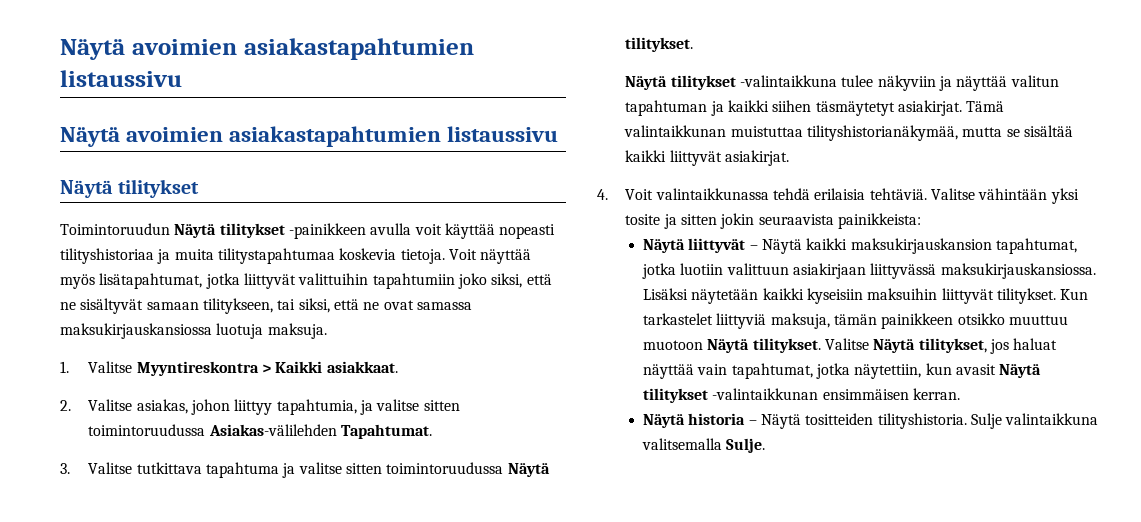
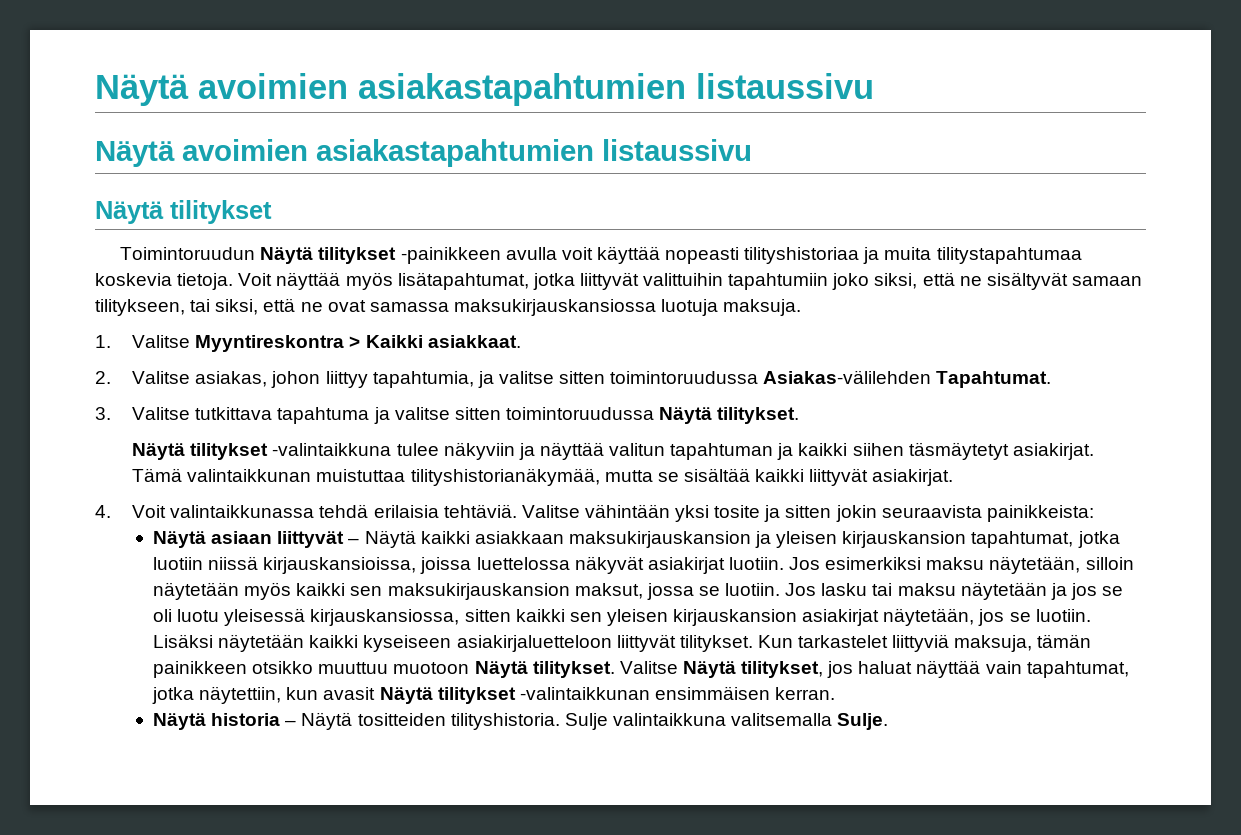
- Näytä liittyvät – Näytä kaikki maksukirjauskansion tapahtumat, jotka luotiin valittuun asiakirjaan liittyvässä maksukirjauskansiossa.
+ Näytä asiaan liittyvät – Näytä kaikki asiakkaan maksukirjauskansion ja yleisen kirjauskansion tapahtumat, jotka luotiin niissä kirjauskansioissa, joissa luettelossa näkyvät asiakirjat luotiin. Jos esimerkiksi maksu näytetään, silloin näytetään myös kaikki sen maksukirjauskansion maksut, jossa se luotiin. Jos lasku tai maksu näytetään ja jos se oli luotu yleisessä kirjauskansiossa, sitten kaikki sen yleisen kirjauskansion asiakirjat näytetään, jos se luotiin.
- Lisäksi näytetään kaikki kyseisiin maksuihin liittyvät tilitykset.
+ Lisäksi näytetään kaikki kyseiseen asiakirjaluetteloon liittyvät tilitykset.

